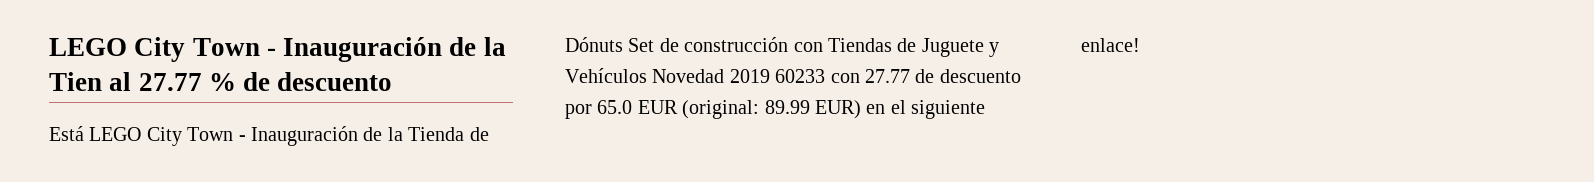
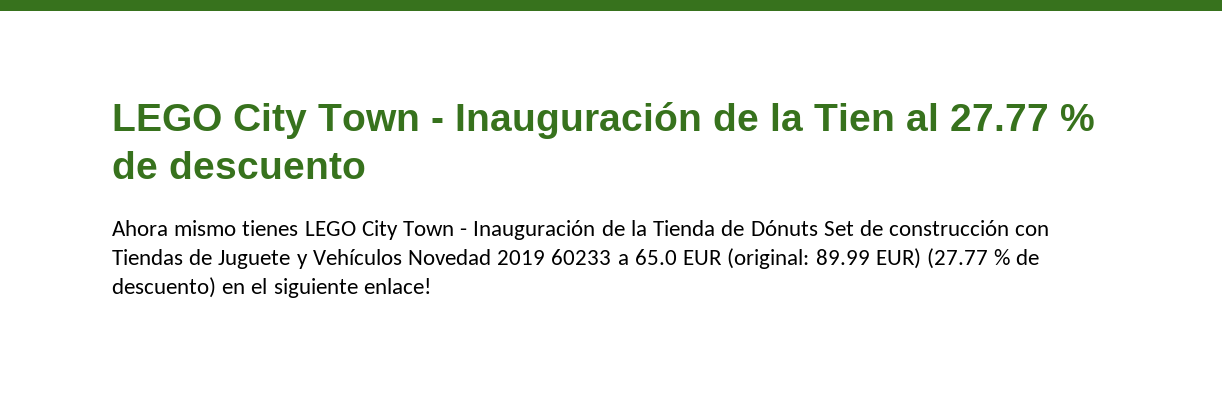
- Está LEGO City Town - Inauguración de la Tienda de Dónuts Set de construcción con Tiendas de Juguete y Vehículos Novedad 2019 60233 con 27.77 de descuento por 65.0 EUR (original: 89.99 EUR) en el siguiente enlace!
+ Ahora mismo tienes LEGO City Town - Inauguración de la Tienda de Dónuts Set de construcción con Tiendas de Juguete y Vehículos Novedad 2019 60233 a 65.0 EUR (original: 89.99 EUR) (27.77 % de descuento) en el siguiente enlace!

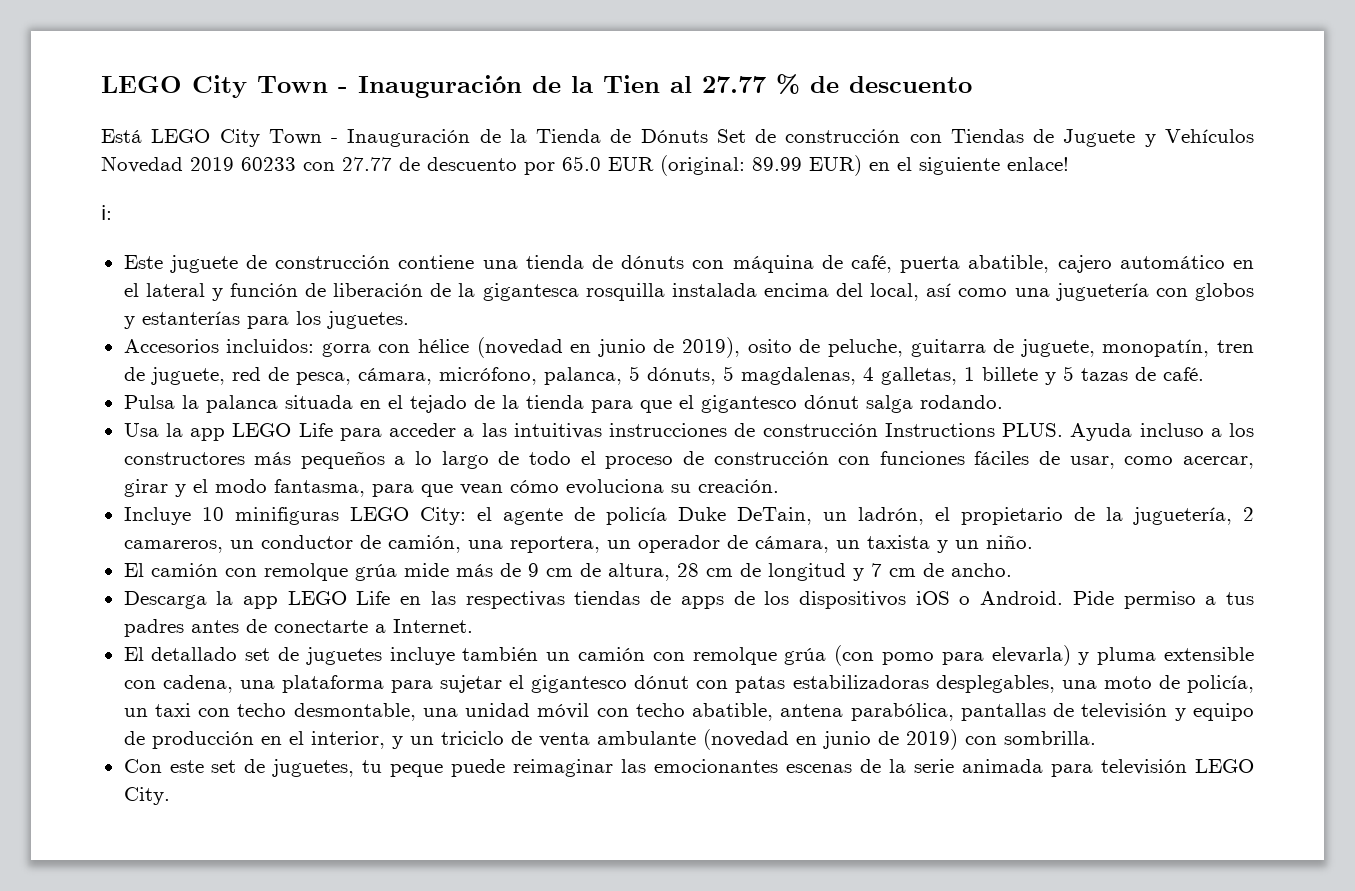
- Ahora mismo tienes LEGO City Town - Inauguración de la Tienda de Dónuts Set de construcción con Tiendas de Juguete y Vehículos Novedad 2019 60233 a 65.0 EUR (original: 89.99 EUR) (27.77 % de descuento) en el siguiente enlace!
+ Está LEGO City Town - Inauguración de la Tienda de Dónuts Set de construcción con Tiendas de Juguete y Vehículos Novedad 2019 60233 con 27.77 de descuento por 65.0 EUR (original: 89.99 EUR) en el siguiente enlace!
+ ℹ:
+ Este juguete de construcción contiene una tienda de dónuts con máquina de café, puerta abatible, cajero automático en el lateral y función de liberación de la gigantesca rosquilla instalada encima del local, así como una juguetería con globos y estanterías para los juguetes.
+ Accesorios incluidos: gorra con hélice (novedad en junio de 2019), osito de peluche, guitarra de juguete, monopatín, tren de juguete, red de pesca, cámara, micrófono, palanca, 5 dónuts, 5 magdalenas, 4 galletas, 1 billete y 5 tazas de café.
+ Pulsa la palanca situada en el tejado de la tienda para que el gigantesco dónut salga rodando.
+ Usa la app LEGO Life para acceder a las intuitivas instrucciones de construcción Instructions PLUS. Ayuda incluso a los constructores más pequeños a lo largo de todo el proceso de construcción con funciones fáciles de usar, como acercar, girar y el modo fantasma, para que vean cómo evoluciona su creación.
+ Incluye 10 minifiguras LEGO City: el agente de policía Duke DeTain, un ladrón, el propietario de la juguetería, 2 camareros, un conductor de camión, una reportera, un operador de cámara, un taxista y un niño.
+ El camión con remolque grúa mide más de 9 cm de altura, 28 cm de longitud y 7 cm de ancho.
+ Descarga la app LEGO Life en las respectivas tiendas de apps de los dispositivos iOS o Android. Pide permiso a tus padres antes de conectarte a Internet.
+ El detallado set de juguetes incluye también un camión con remolque grúa (con pomo para elevarla) y pluma extensible con cadena, una plataforma para sujetar el gigantesco dónut con patas estabilizadoras desplegables, una moto de policía, un taxi con techo desmontable, una unidad móvil con techo abatible, antena parabólica, pantallas de televisión y equipo de producción en el interior, y un triciclo de venta ambulante (novedad en junio de 2019) con sombrilla.
+ Con este set de juguetes, tu peque puede reimaginar las emocionantes escenas de la serie animada para televisión LEGO City.

